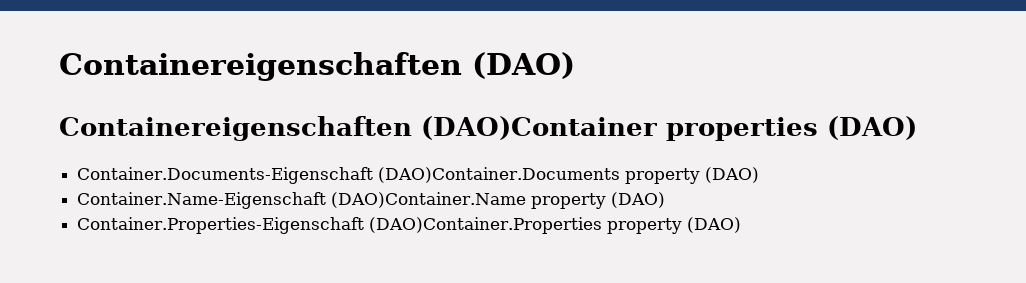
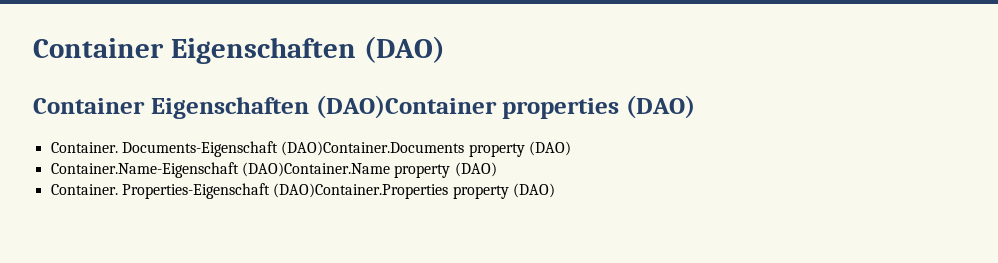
- Containereigenschaften (DAO)
- Containereigenschaften (DAO)Container properties (DAO)
+ Container Eigenschaften (DAO)
+ Container Eigenschaften (DAO)Container properties (DAO)
- Container.Documents-Eigenschaft (DAO)Container.Documents property (DAO)
+ Container. Documents-Eigenschaft (DAO)Container.Documents property (DAO)
- Container.Properties-Eigenschaft (DAO)Container.Properties property (DAO)
+ Container. Properties-Eigenschaft (DAO)Container.Properties property (DAO)

